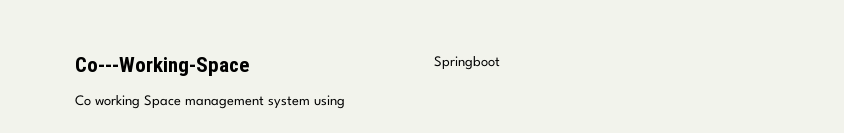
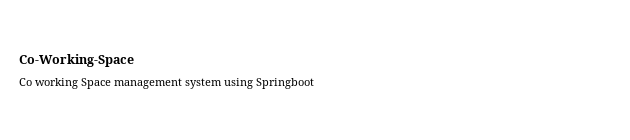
- Co---Working-Space
+ Co-Working-Space

